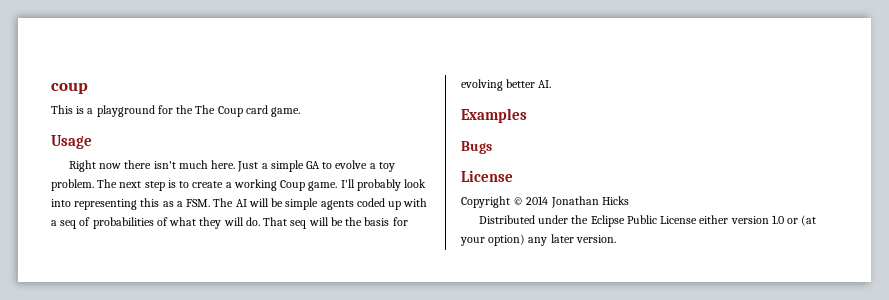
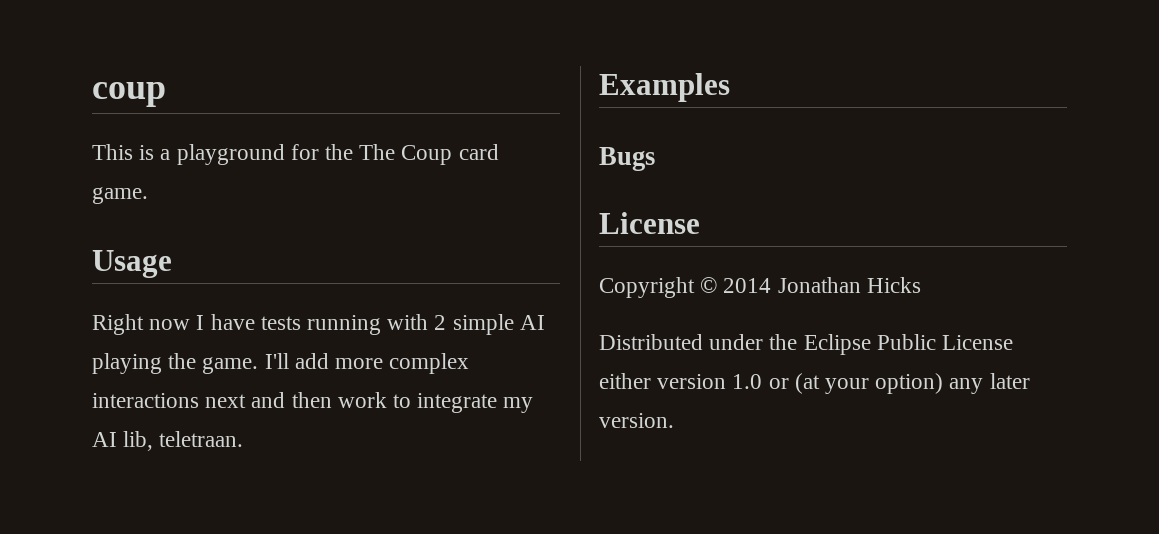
- Right now there isn't much here. Just a simple GA to evolve a toy problem. The next step is to create a working Coup game. I'll probably look into representing this as a FSM. The AI will be simple agents coded up with a seq of probabilities of what they will do. That seq will be the basis for evolving better AI.
+ Right now I have tests running with 2 simple AI playing the game. I'll add more complex interactions next and then work to integrate my AI lib, teletraan.

